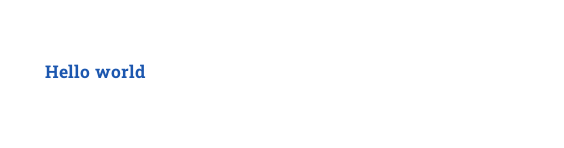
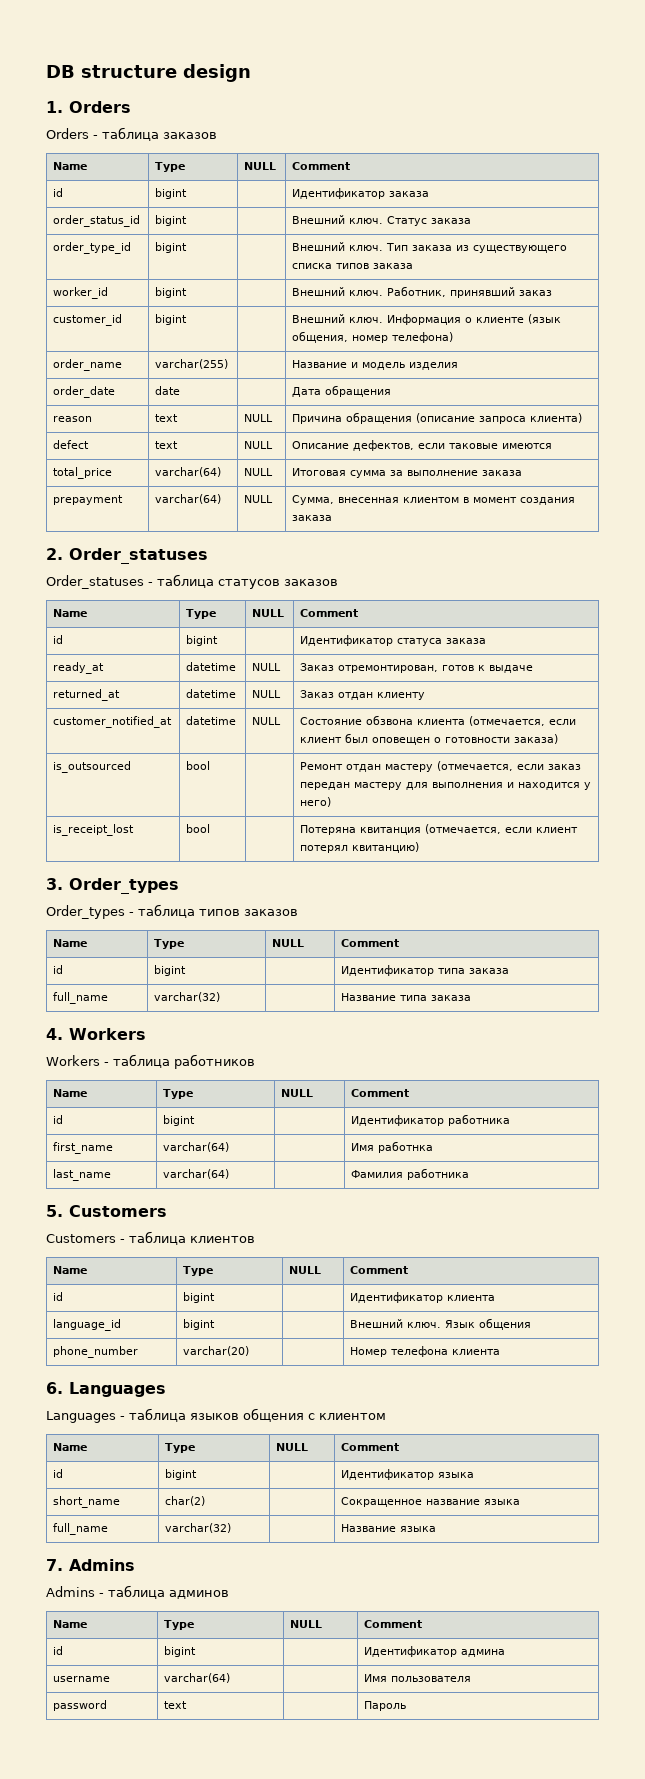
- Hello world
+ DB structure design
+ 1. Orders
+ Orders - таблица заказов
+ Name | Type | NULL | Comment
+ id | bigint | | Идентификатор заказа
+ order_status_id | bigint | | Внешний ключ. Статус заказа
+ order_type_id | bigint | | Внешний ключ. Тип заказа из существующего списка типов заказа
+ worker_id | bigint | | Внешний ключ. Работник, принявший заказ
+ customer_id | bigint | | Внешний ключ. Информация о клиенте (язык общения, номер телефона)
+ order_name | varchar(255) | | Название и модель изделия
+ order_date | date | | Дата обращения
+ reason | text | NULL | Причина обращения (описание запроса клиента)
+ defect | text | NULL | Описание дефектов, если таковые имеются
+ total_price | varchar(64) | NULL | Итоговая сумма за выполнение заказа
+ prepayment | varchar(64) | NULL | Сумма, внесенная клиентом в момент создания заказа
+ 2. Order_statuses
+ Order_statuses - таблица статусов заказов
+ Name | Type | NULL | Comment
+ id | bigint | | Идентификатор статуса заказа
+ ready_at | datetime | NULL | Заказ отремонтирован, готов к выдаче
+ returned_at | datetime | NULL | Заказ отдан клиенту
+ customer_notified_at | datetime | NULL | Состояние обзвона клиента (отмечается, если клиент был оповещен о готовности заказа)
+ is_outsourced | bool | | Ремонт отдан мастеру (отмечается, если заказ передан мастеру для выполнения и находится у него)
+ is_receipt_lost | bool | | Потеряна квитанция (отмечается, если клиент потерял квитанцию)
+ 3. Order_types
+ Order_types - таблица типов заказов
+ Name | Type | NULL | Comment
+ id | bigint | | Идентификатор типа заказа
+ full_name | varchar(32) | | Название типа заказа
+ 4. Workers
+ Workers - таблица работников
+ Name | Type | NULL | Comment
+ id | bigint | | Идентификатор работника
+ first_name | varchar(64) | | Имя работнка
+ last_name | varchar(64) | | Фамилия работника
+ 5. Customers
+ Customers - таблица клиентов
+ Name | Type | NULL | Comment
+ id | bigint | | Идентификатор клиента
+ language_id | bigint | | Внешний ключ. Язык общения
+ phone_number | varchar(20) | | Номер телефона клиента
+ 6. Languages
+ Languages - таблица языков общения с клиентом
+ Name | Type | NULL | Comment
+ id | bigint | | Идентификатор языка
+ short_name | char(2) | | Cокращенное название языка
+ full_name | varchar(32) | | Название языка
+ 7. Admins
+ Admins - таблица админов
+ Name | Type | NULL | Comment
+ id | bigint | | Идентификатор админа
+ username | varchar(64) | | Имя пользователя
+ password | text | | Пароль

